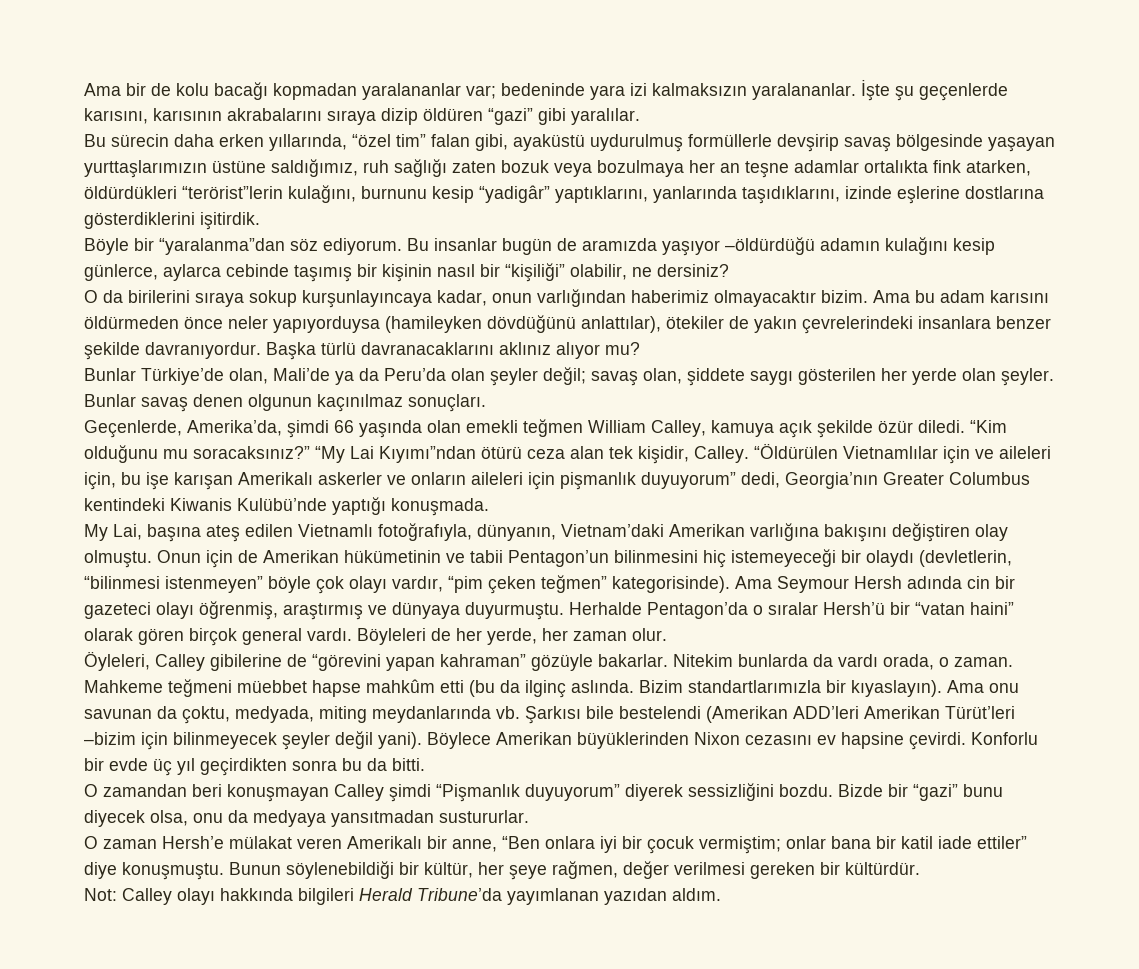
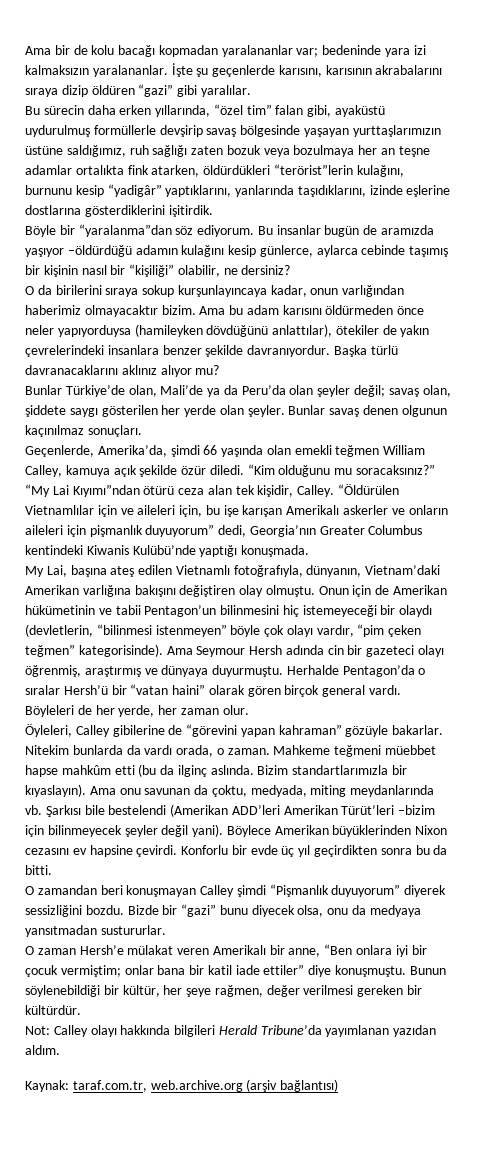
+ Kaynak: taraf.com.tr, web.archive.org (arşiv bağlantısı)

